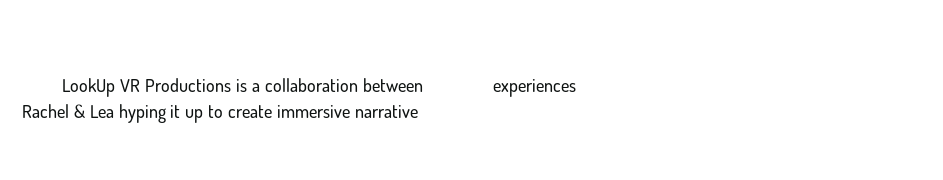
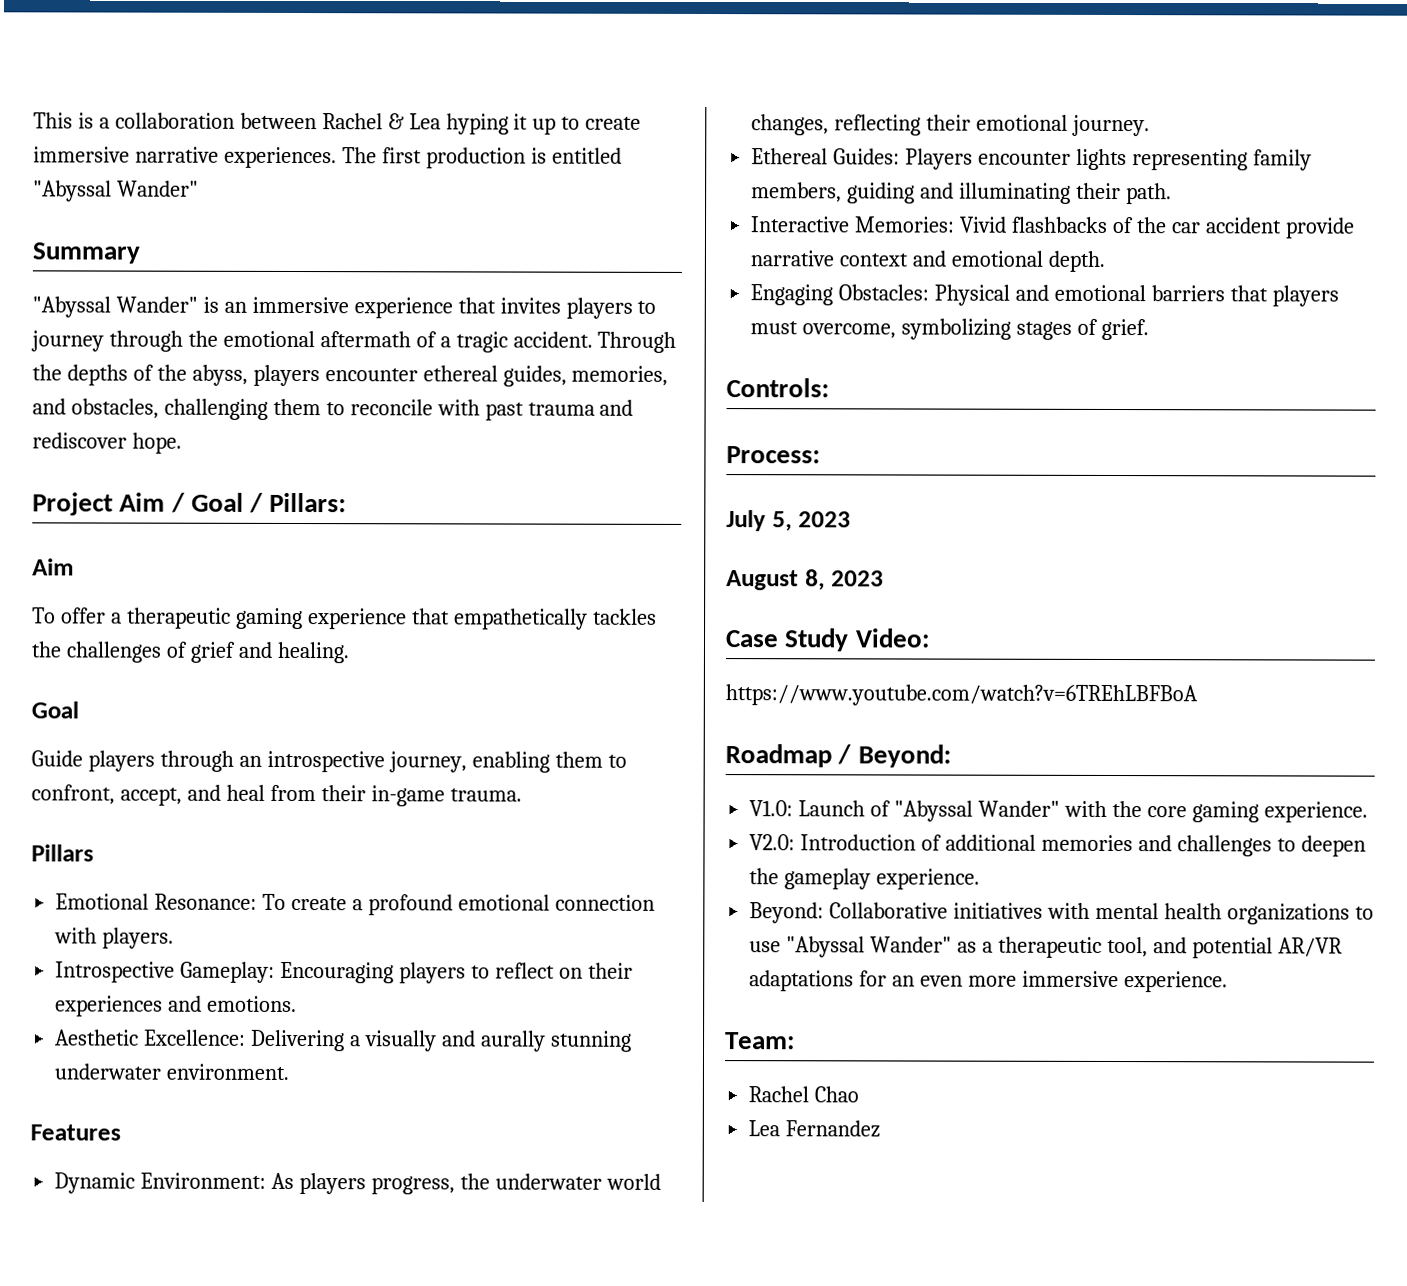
- LookUp VR Productions is a collaboration between Rachel & Lea hyping it up to create immersive narrative experiences
+ This is a collaboration between Rachel & Lea hyping it up to create immersive narrative experiences. The first production is entitled "Abyssal Wander"
+ Summary
+ "Abyssal Wander" is an immersive experience that invites players to journey through the emotional aftermath of a tragic accident. Through the depths of the abyss, players encounter ethereal guides, memories, and obstacles, challenging them to reconcile with past trauma and rediscover hope.
+ Project Aim / Goal / Pillars:
+ Aim
+ To offer a therapeutic gaming experience that empathetically tackles the challenges of grief and healing.
+ Goal
+ Guide players through an introspective journey, enabling them to confront, accept, and heal from their in-game trauma.
+ Pillars
+ Emotional Resonance: To create a profound emotional connection with players.
+ Introspective Gameplay: Encouraging players to reflect on their experiences and emotions.
+ Aesthetic Excellence: Delivering a visually and aurally stunning underwater environment.
+ Features
+ Dynamic Environment: As players progress, the underwater world changes, reflecting their emotional journey.
+ Ethereal Guides: Players encounter lights representing family members, guiding and illuminating their path.
+ Interactive Memories: Vivid flashbacks of the car accident provide narrative context and emotional depth.
+ Engaging Obstacles: Physical and emotional barriers that players must overcome, symbolizing stages of grief.
+ Controls:
+ Process:
+ July 5, 2023
+ August 8, 2023
+ Case Study Video:
+ https://www.youtube.com/watch?v=6TREhLBFBoA
+ Roadmap / Beyond:
+ V1.0: Launch of "Abyssal Wander" with the core gaming experience.
+ V2.0: Introduction of additional memories and challenges to deepen the gameplay experience.
+ Beyond: Collaborative initiatives with mental health organizations to use "Abyssal Wander" as a therapeutic tool, and potential AR/VR adaptations for an even more immersive experience.
+ Team:
+ Rachel Chao
+ Lea Fernandez

